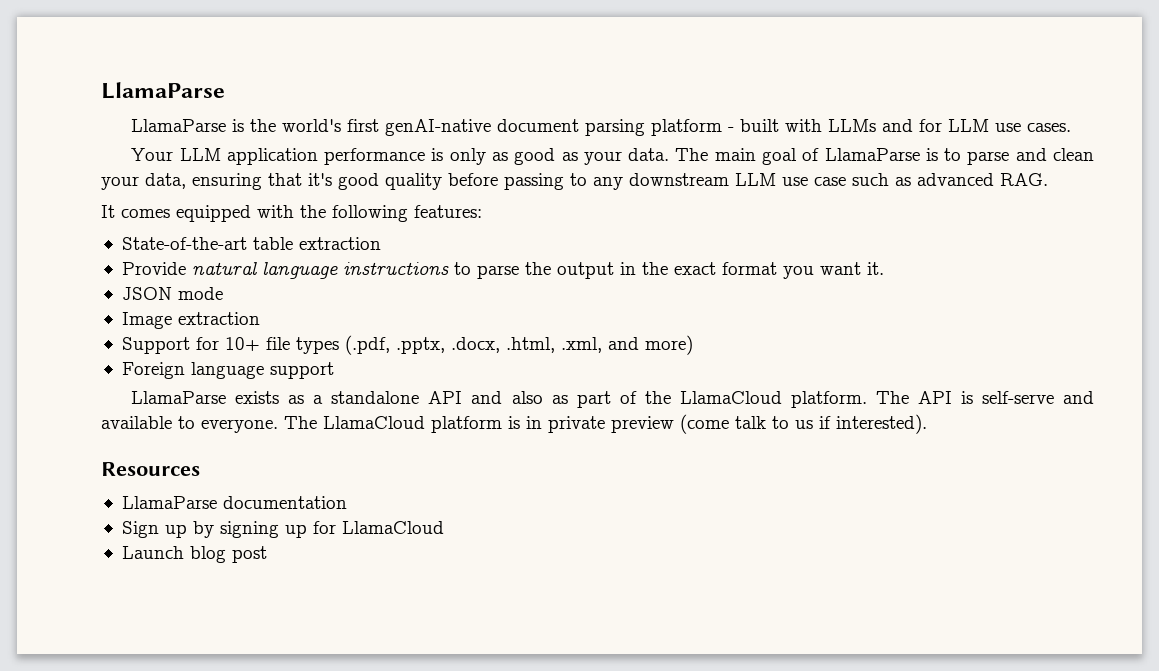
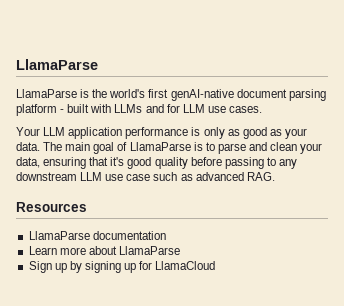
- It comes equipped with the following features:
- State-of-the-art table extraction
- Provide natural language instructions to parse the output in the exact format you want it.
- JSON mode
- Image extraction
- Support for 10+ file types (.pdf, .pptx, .docx, .html, .xml, and more)
- Foreign language support
- LlamaParse exists as a standalone API and also as part of the LlamaCloud platform. The API is self-serve and available to everyone. The LlamaCloud platform is in private preview (come talk to us if interested).
+ Learn more about LlamaParse
- Launch blog post

